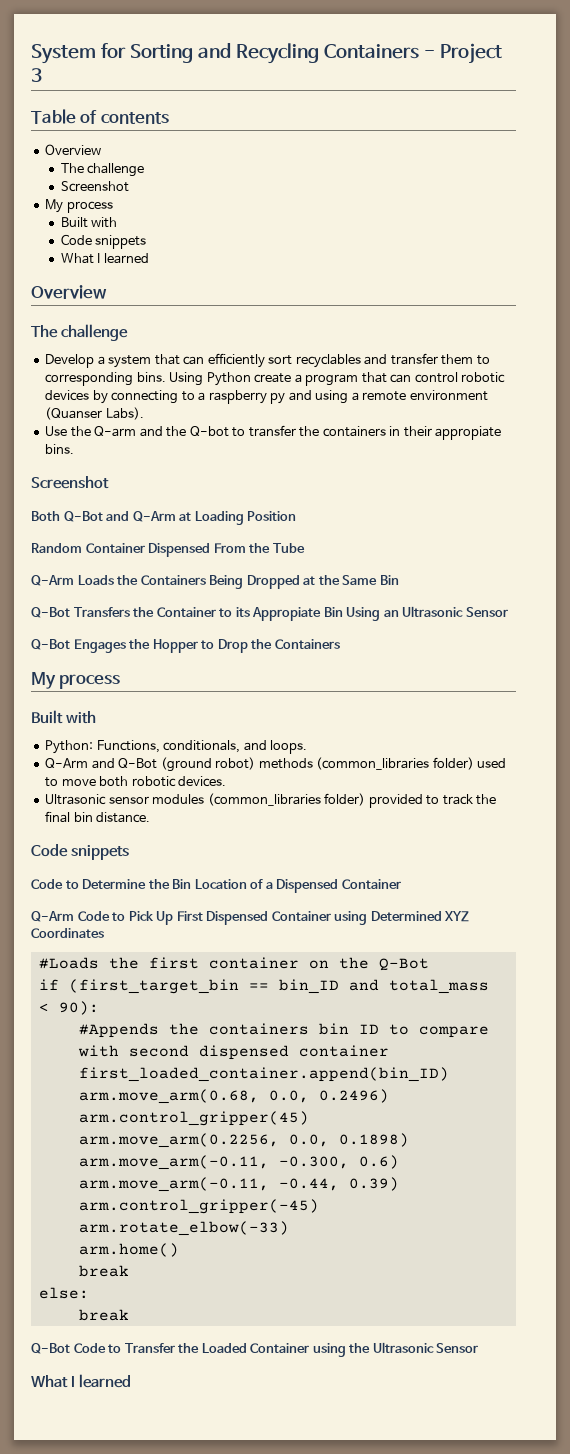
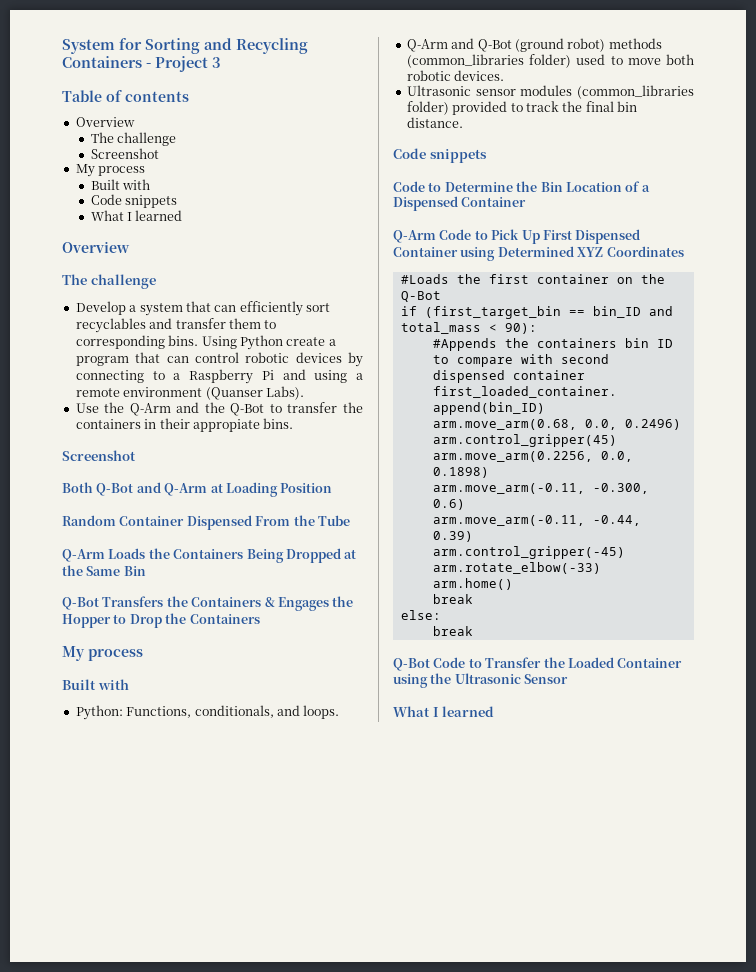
- Using Python create a program that can control robotic devices by connecting to a raspberry py and using a remote environment (Quanser Labs).
+ Using Python create a program that can control robotic devices by connecting to a Raspberry Pi and using a remote environment (Quanser Labs).
- Use the Q-arm and the Q-bot to transfer the containers in their appropiate bins.
+ Use the Q-Arm and the Q-Bot to transfer the containers in their appropiate bins.
- Q-Bot Transfers the Container to its Appropiate Bin Using an Ultrasonic Sensor
- Q-Bot Engages the Hopper to Drop the Containers
+ Q-Bot Transfers the Containers & Engages the Hopper to Drop the Containers

